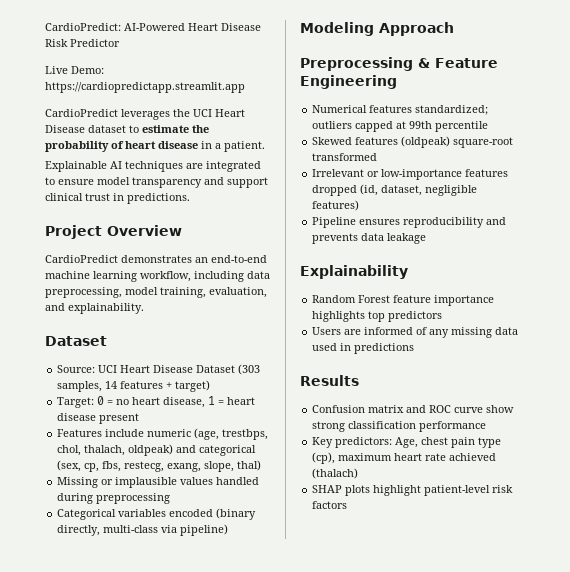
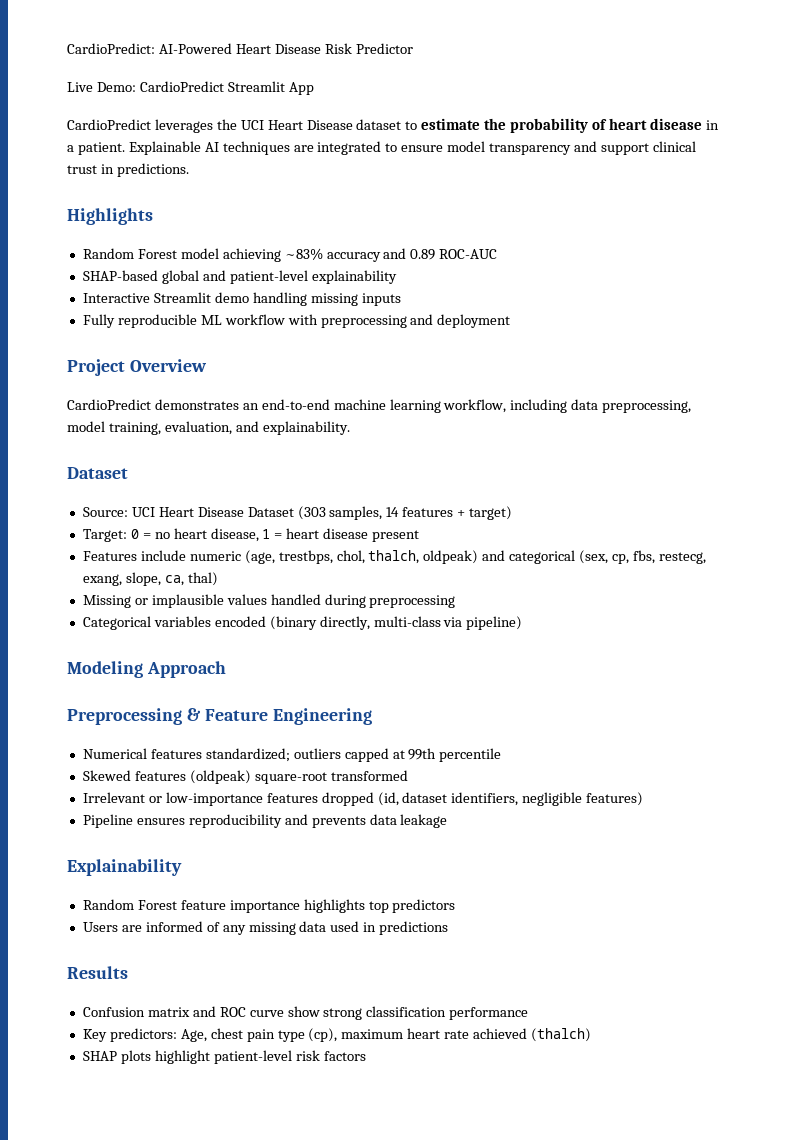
- Live Demo: https://cardiopredictapp.streamlit.app
+ Live Demo: CardioPredict Streamlit App
- CardioPredict leverages the UCI Heart Disease dataset to estimate the probability of heart disease in a patient.
- Explainable AI techniques are integrated to ensure model transparency and support clinical trust in predictions.
+ CardioPredict leverages the UCI Heart Disease dataset to estimate the probability of heart disease in a patient. Explainable AI techniques are integrated to ensure model transparency and support clinical trust in predictions.
+ Highlights
+ Random Forest model achieving ~83% accuracy and 0.89 ROC-AUC
+ SHAP-based global and patient-level explainability
+ Interactive Streamlit demo handling missing inputs
+ Fully reproducible ML workflow with preprocessing and deployment
- Features include numeric (age, trestbps, chol, thalach, oldpeak) and categorical (sex, cp, fbs, restecg, exang, slope, thal)
+ Features include numeric (age, trestbps, chol, thalch, oldpeak) and categorical (sex, cp, fbs, restecg, exang, slope, ca, thal)
- Irrelevant or low-importance features dropped (id, dataset, negligible features)
+ Irrelevant or low-importance features dropped (id, dataset identifiers, negligible features)
- Key predictors: Age, chest pain type (cp), maximum heart rate achieved (thalach)
+ Key predictors: Age, chest pain type (cp), maximum heart rate achieved (thalch)

